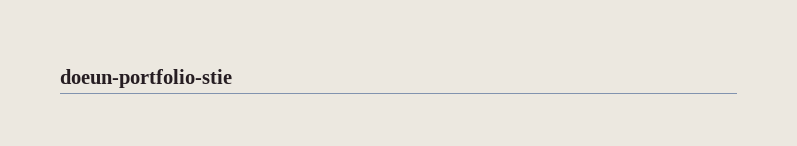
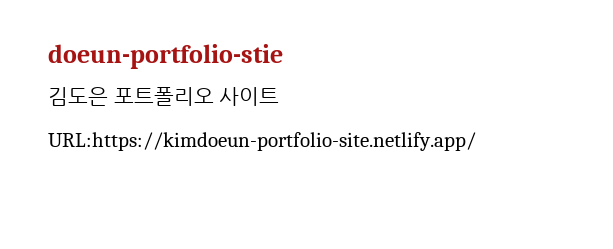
+ 김도은 포트폴리오 사이트
+ URL:https://kimdoeun-portfolio-site.netlify.app/

